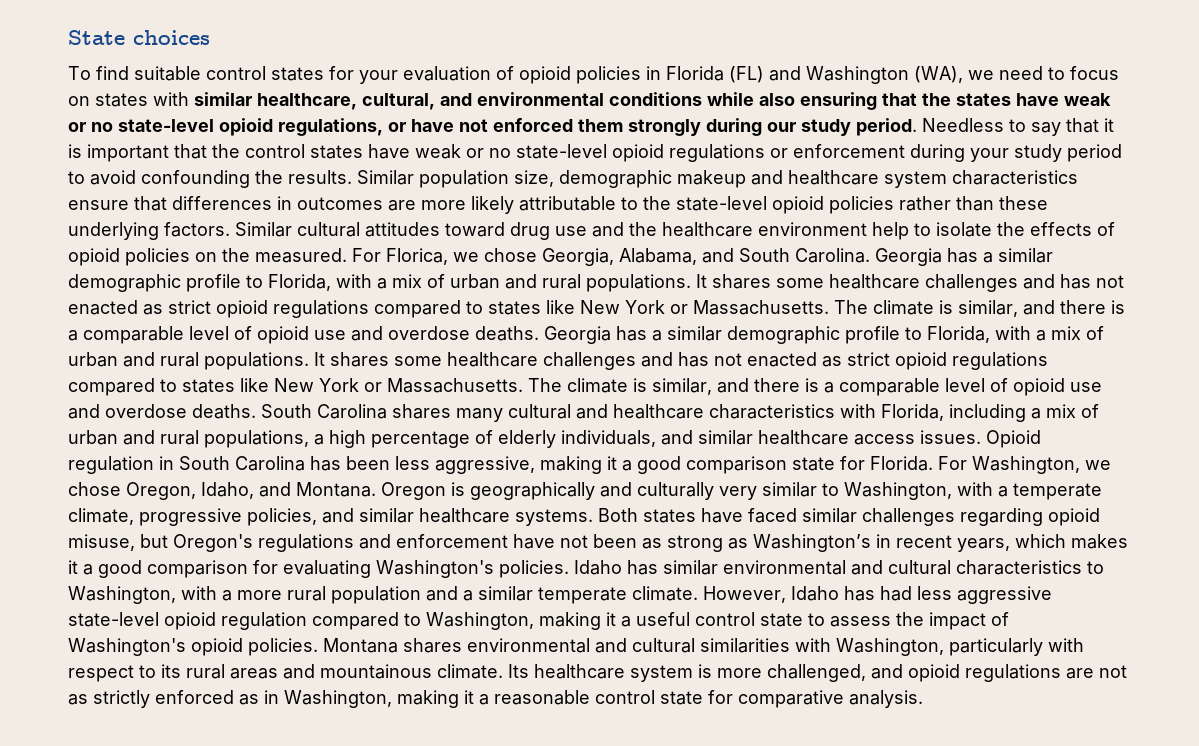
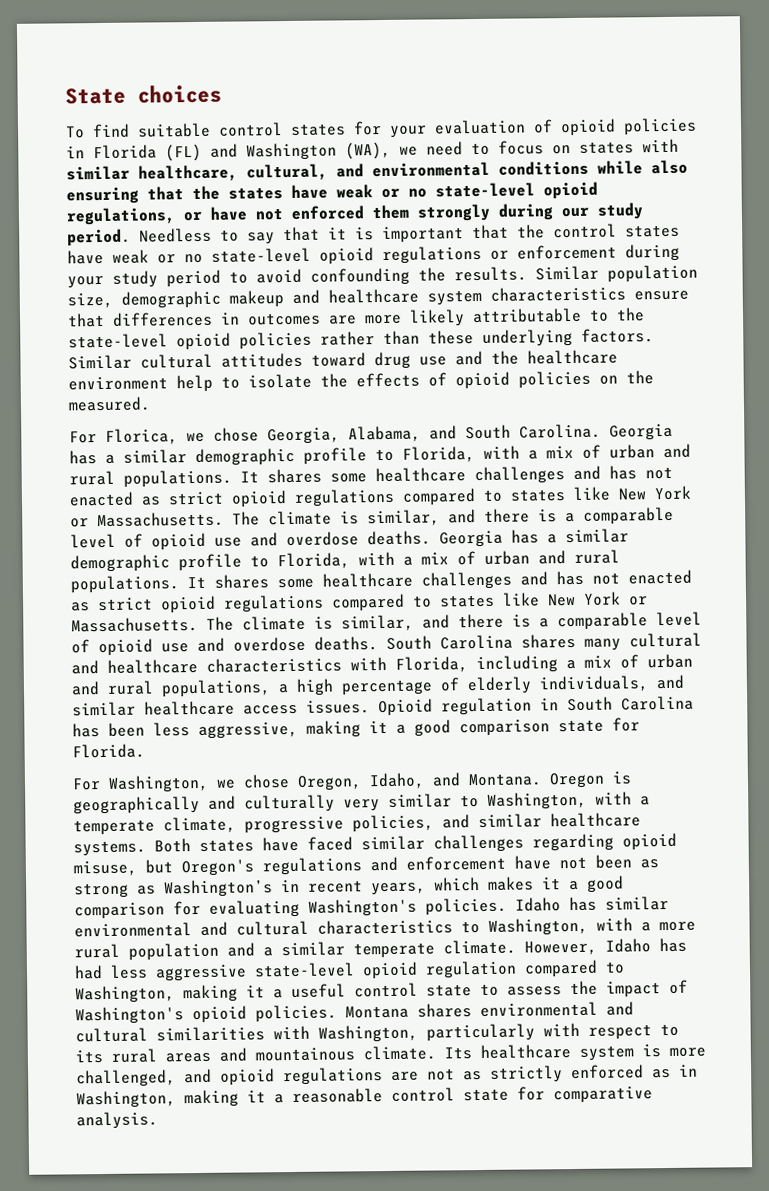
- Similar cultural attitudes toward drug use and the healthcare environment help to isolate the effects of opioid policies on the measured. For Florica, we chose Georgia, Alabama, and South Carolina.
+ Similar cultural attitudes toward drug use and the healthcare environment help to isolate the effects of opioid policies on the measured.
+ For Florica, we chose Georgia, Alabama, and South Carolina.
- Opioid regulation in South Carolina has been less aggressive, making it a good comparison state for Florida. For Washington, we chose Oregon, Idaho, and Montana.
+ Opioid regulation in South Carolina has been less aggressive, making it a good comparison state for Florida.
+ For Washington, we chose Oregon, Idaho, and Montana.

